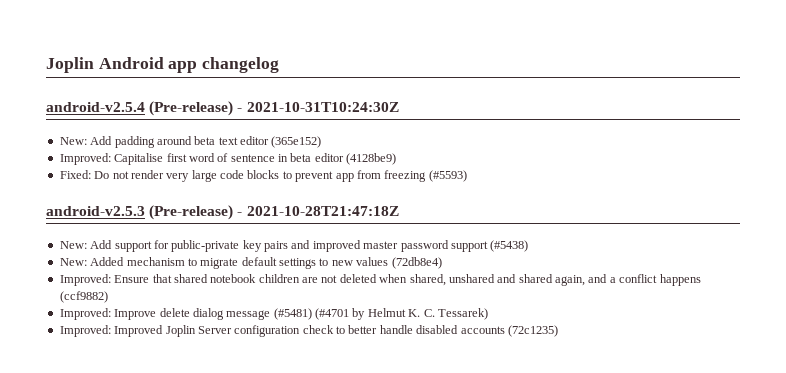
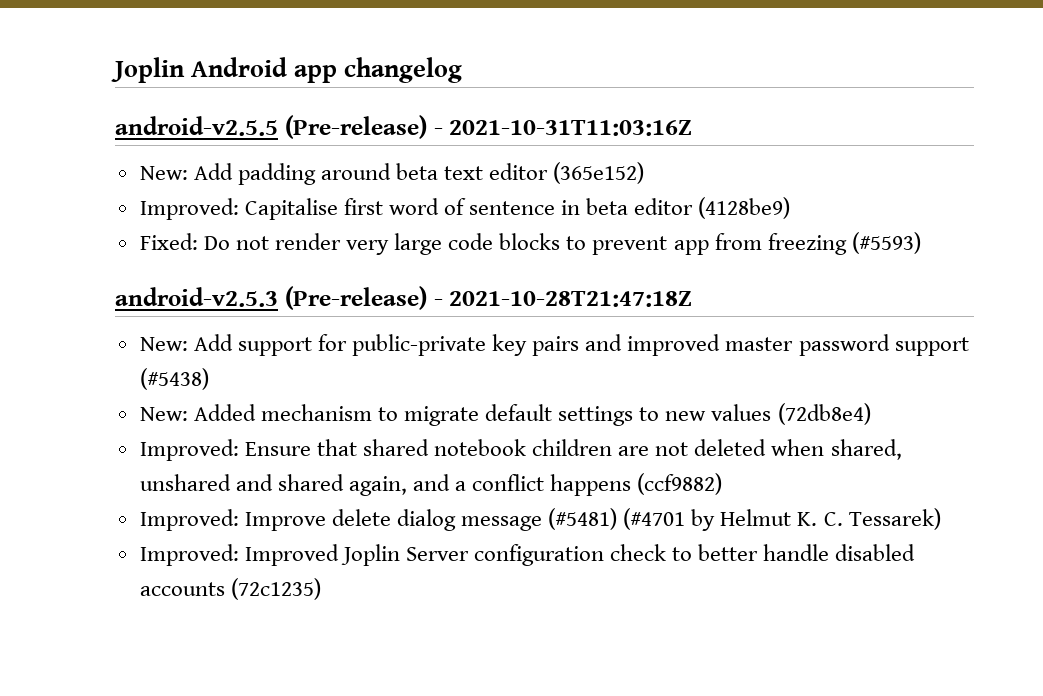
- android-v2.5.4 (Pre-release) - 2021-10-31T10:24:30Z
+ android-v2.5.5 (Pre-release) - 2021-10-31T11:03:16Z

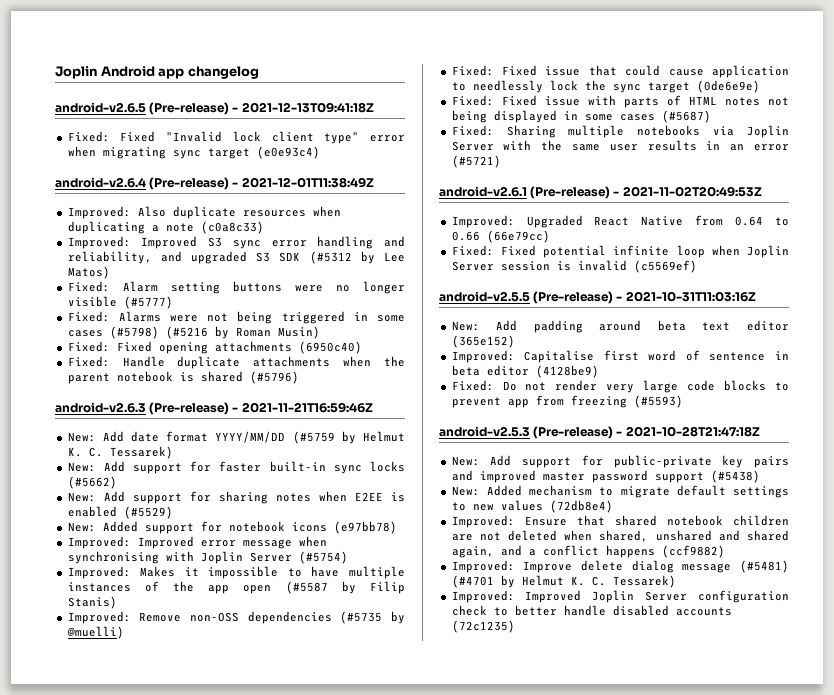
+ android-v2.6.5 (Pre-release) - 2021-12-13T09:41:18Z
+ Fixed: Fixed "Invalid lock client type" error when migrating sync target (e0e93c4)
+ android-v2.6.4 (Pre-release) - 2021-12-01T11:38:49Z
+ Improved: Also duplicate resources when duplicating a note (c0a8c33)
+ Improved: Improved S3 sync error handling and reliability, and upgraded S3 SDK (#5312 by Lee Matos)
+ Fixed: Alarm setting buttons were no longer visible (#5777)
+ Fixed: Alarms were not being triggered in some cases (#5798) (#5216 by Roman Musin)
+ Fixed: Fixed opening attachments (6950c40)
+ Fixed: Handle duplicate attachments when the parent notebook is shared (#5796)
+ android-v2.6.3 (Pre-release) - 2021-11-21T16:59:46Z
+ New: Add date format YYYY/MM/DD (#5759 by Helmut K. C. Tessarek)
+ New: Add support for faster built-in sync locks (#5662)
+ New: Add support for sharing notes when E2EE is enabled (#5529)
+ New: Added support for notebook icons (e97bb78)
+ Improved: Improved error message when synchronising with Joplin Server (#5754)
+ Improved: Makes it impossible to have multiple instances of the app open (#5587 by Filip Stanis)
+ Improved: Remove non-OSS dependencies (#5735 by @muelli)
+ Fixed: Fixed issue that could cause application to needlessly lock the sync target (0de6e9e)
+ Fixed: Fixed issue with parts of HTML notes not being displayed in some cases (#5687)
+ Fixed: Sharing multiple notebooks via Joplin Server with the same user results in an error (#5721)
+ android-v2.6.1 (Pre-release) - 2021-11-02T20:49:53Z
+ Improved: Upgraded React Native from 0.64 to 0.66 (66e79cc)
+ Fixed: Fixed potential infinite loop when Joplin Server session is invalid (c5569ef)

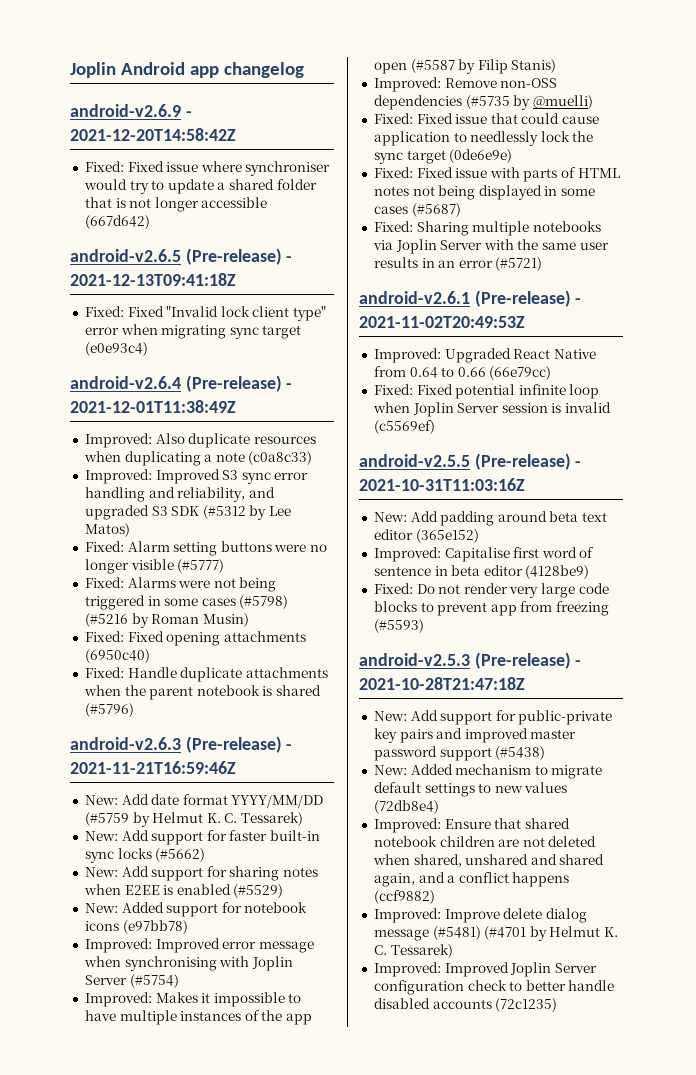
+ android-v2.6.9 - 2021-12-20T14:58:42Z
+ Fixed: Fixed issue where synchroniser would try to update a shared folder that is not longer accessible (667d642)

